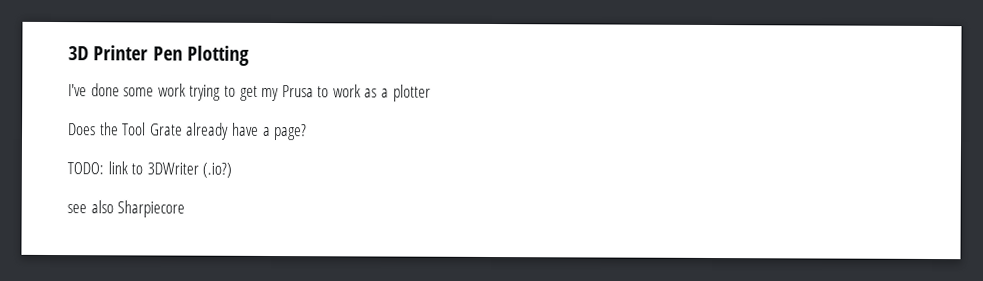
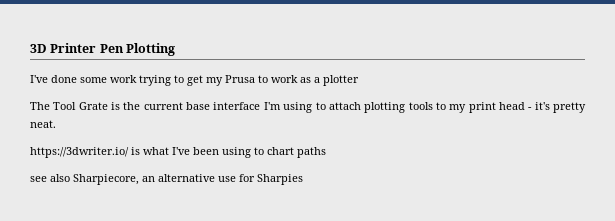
- Does the Tool Grate already have a page?
- TODO: link to 3DWriter (.io?)
- see also Sharpiecore
+ The Tool Grate is the current base interface I'm using to attach plotting tools to my print head - it's pretty neat.
+ https://3dwriter.io/ is what I've been using to chart paths
+ see also Sharpiecore, an alternative use for Sharpies

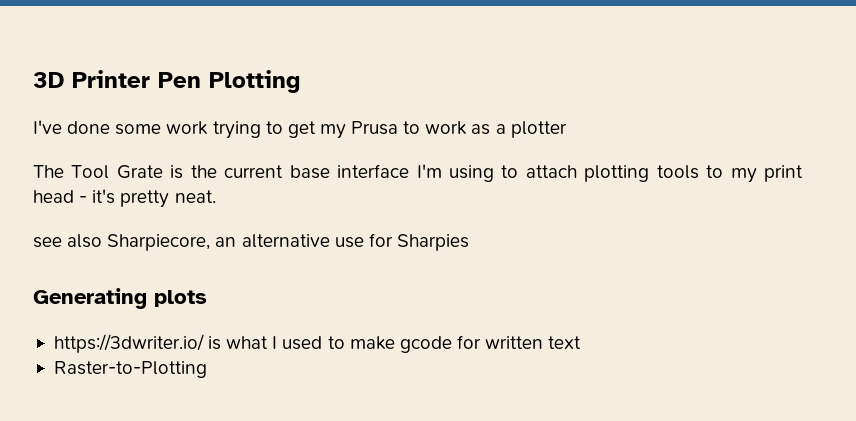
- https://3dwriter.io/ is what I've been using to chart paths
+ Generating plots
+ https://3dwriter.io/ is what I used to make gcode for written text
+ Raster-to-Plotting

